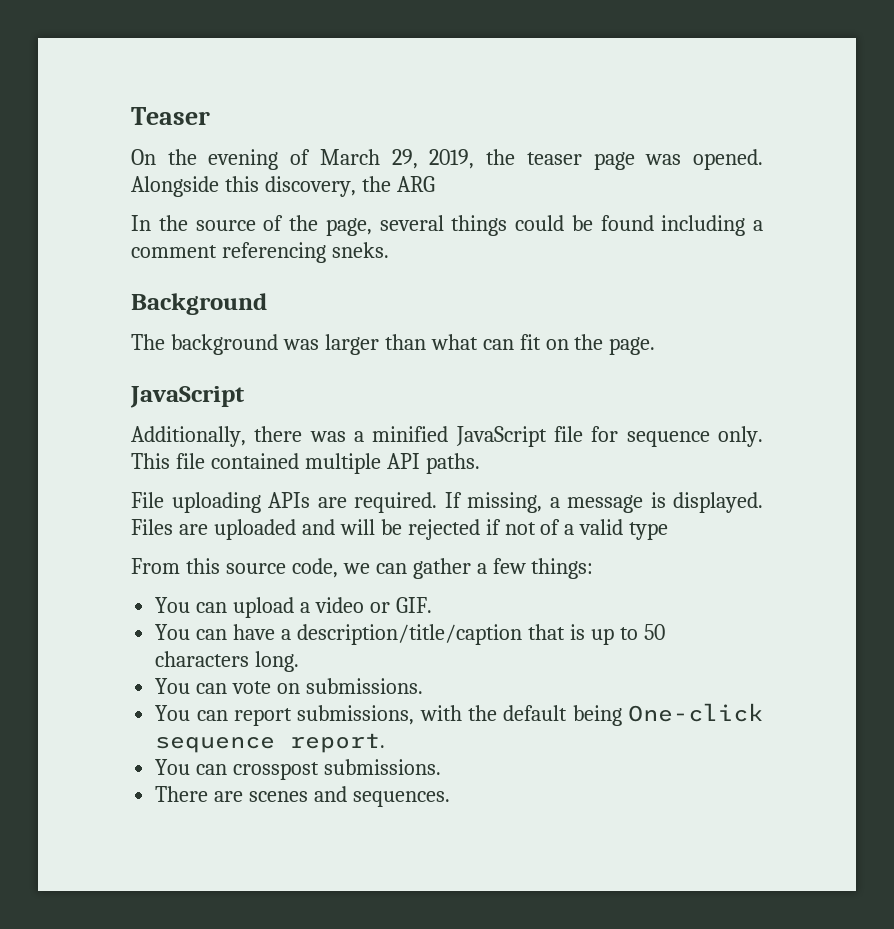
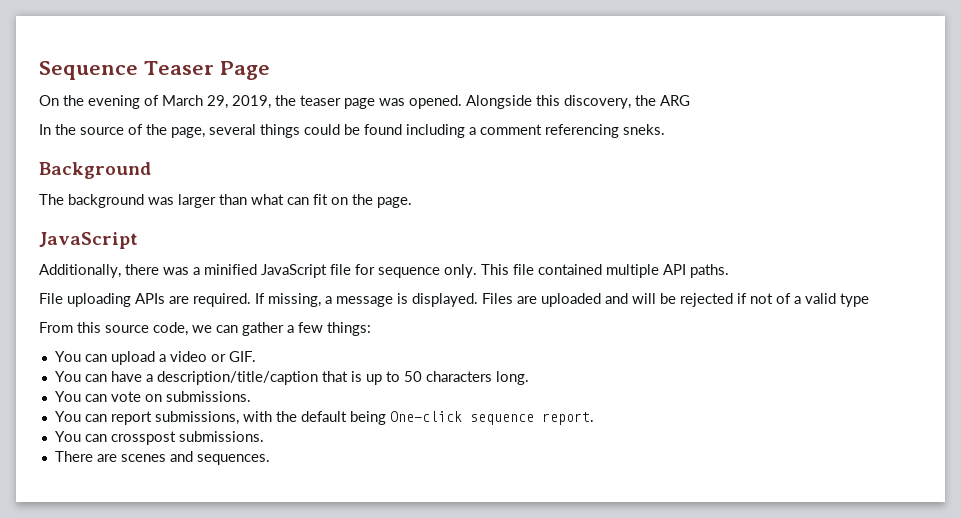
- Teaser
+ Sequence Teaser Page

